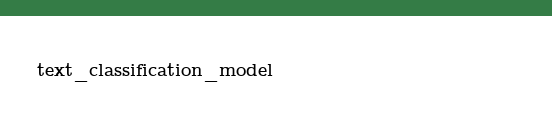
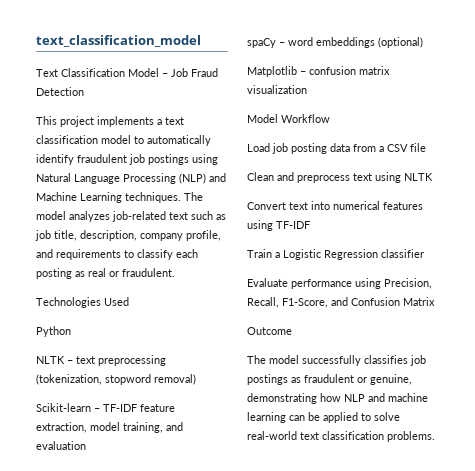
+ Text Classification Model – Job Fraud Detection
+ This project implements a text classification model to automatically identify fraudulent job postings using Natural Language Processing (NLP) and Machine Learning techniques. The model analyzes job-related text such as job title, description, company profile, and requirements to classify each posting as real or fraudulent.
+ Technologies Used
+ Python
+ NLTK – text preprocessing (tokenization, stopword removal)
+ Scikit-learn – TF-IDF feature extraction, model training, and evaluation
+ spaCy – word embeddings (optional)
+ Matplotlib – confusion matrix visualization
+ Model Workflow
+ Load job posting data from a CSV file
+ Clean and preprocess text using NLTK
+ Convert text into numerical features using TF-IDF
+ Train a Logistic Regression classifier
+ Evaluate performance using Precision, Recall, F1-Score, and Confusion Matrix
+ Outcome
+ The model successfully classifies job postings as fraudulent or genuine, demonstrating how NLP and machine learning can be applied to solve real-world text classification problems.

